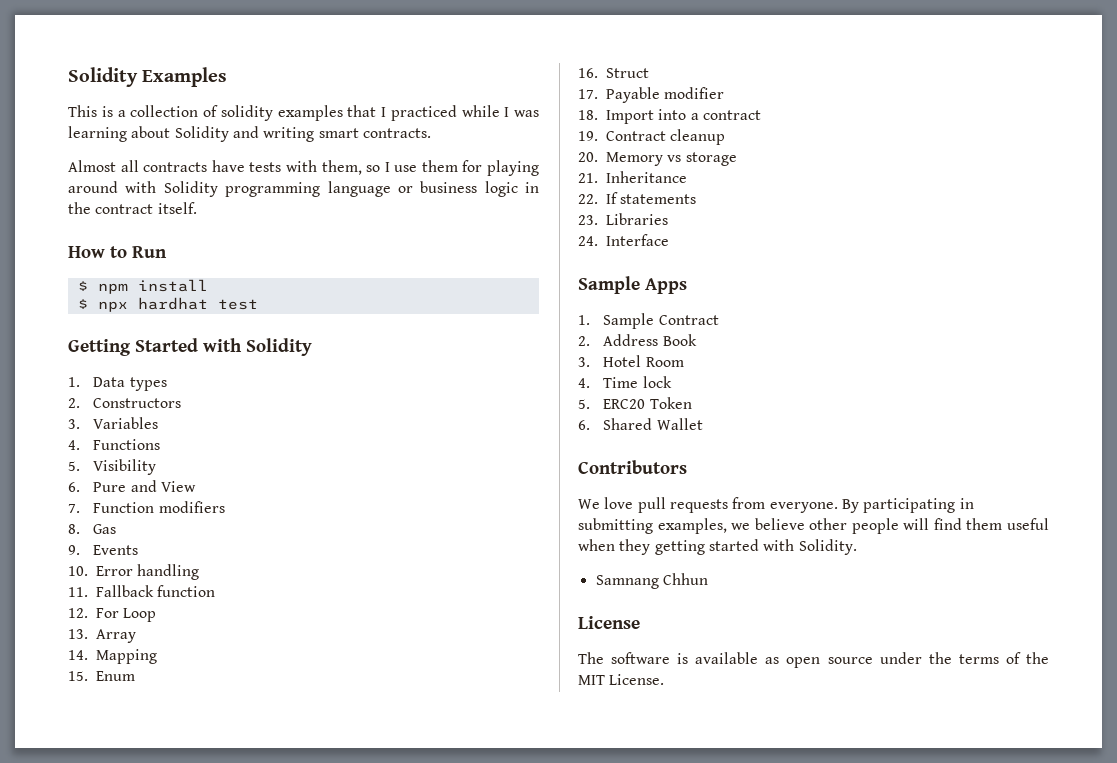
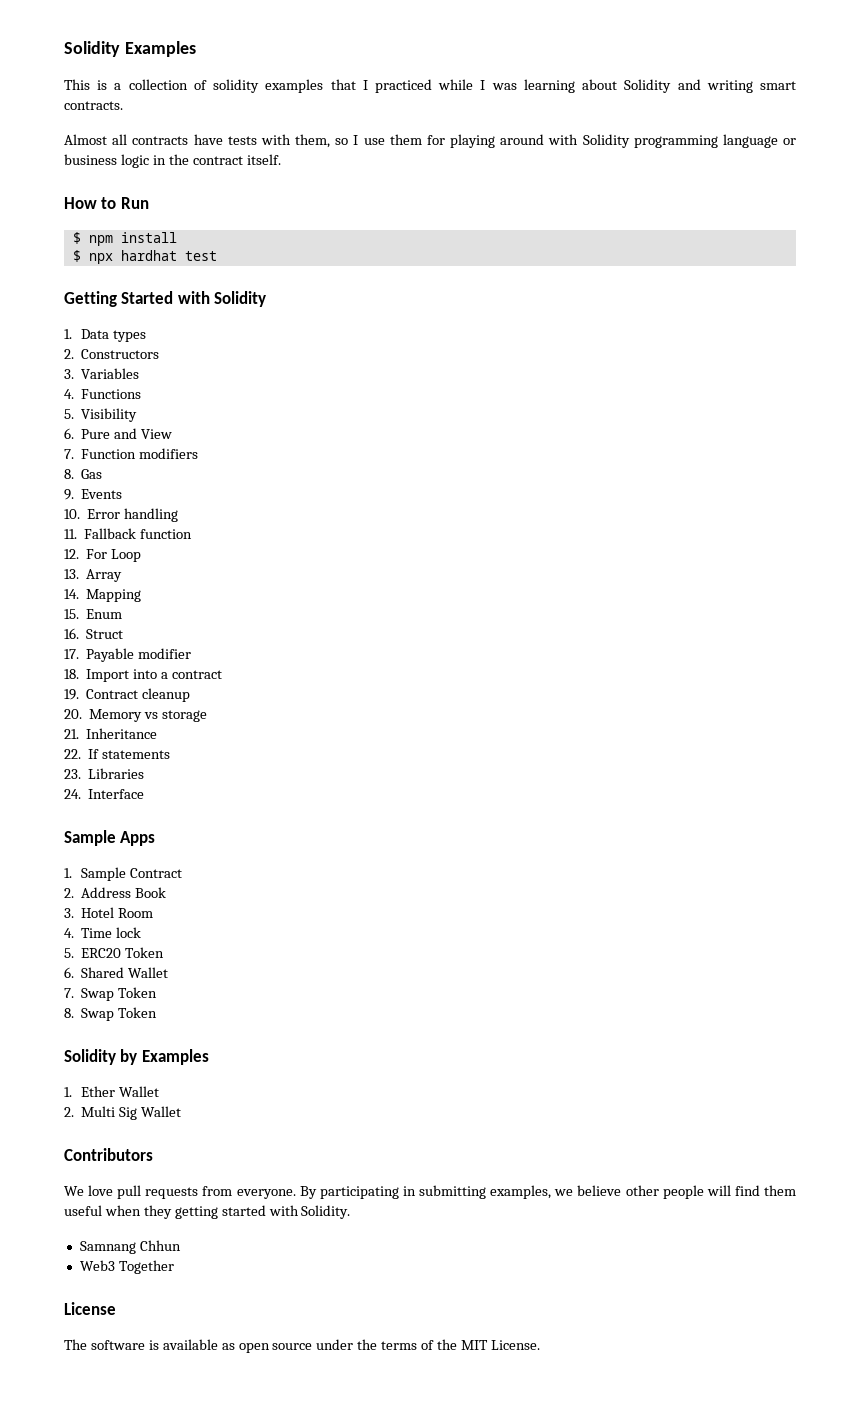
+ 7. Swap Token
+ 8. Swap Token
+ Solidity by Examples
+ 1. Ether Wallet
+ 2. Multi Sig Wallet
+ Web3 Together

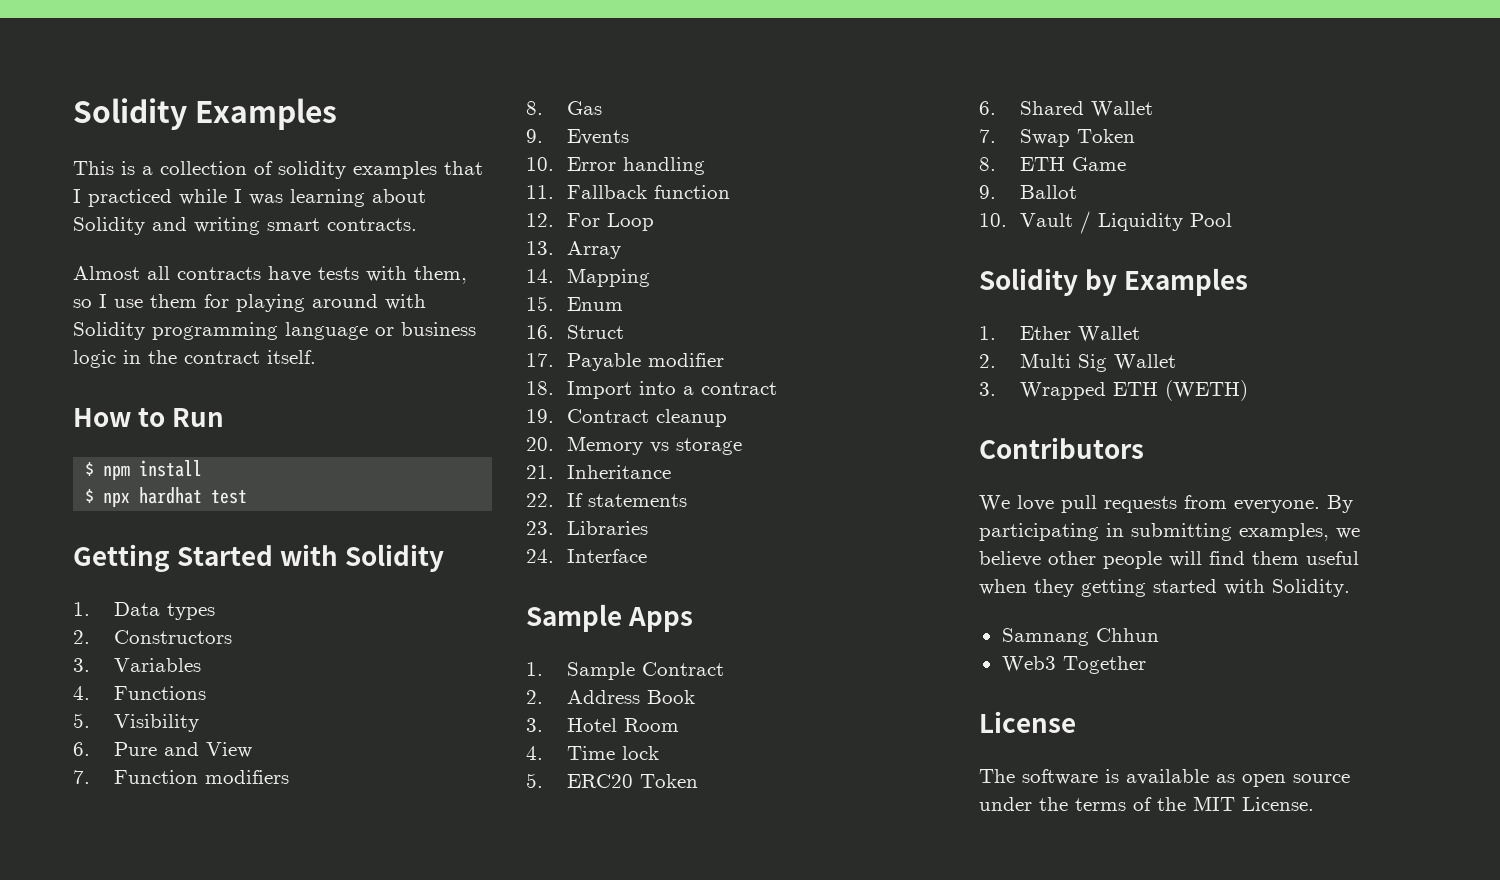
- 8. Swap Token
+ 8. ETH Game
+ 9. Ballot
+ 10. Vault / Liquidity Pool
+ 3. Wrapped ETH (WETH)

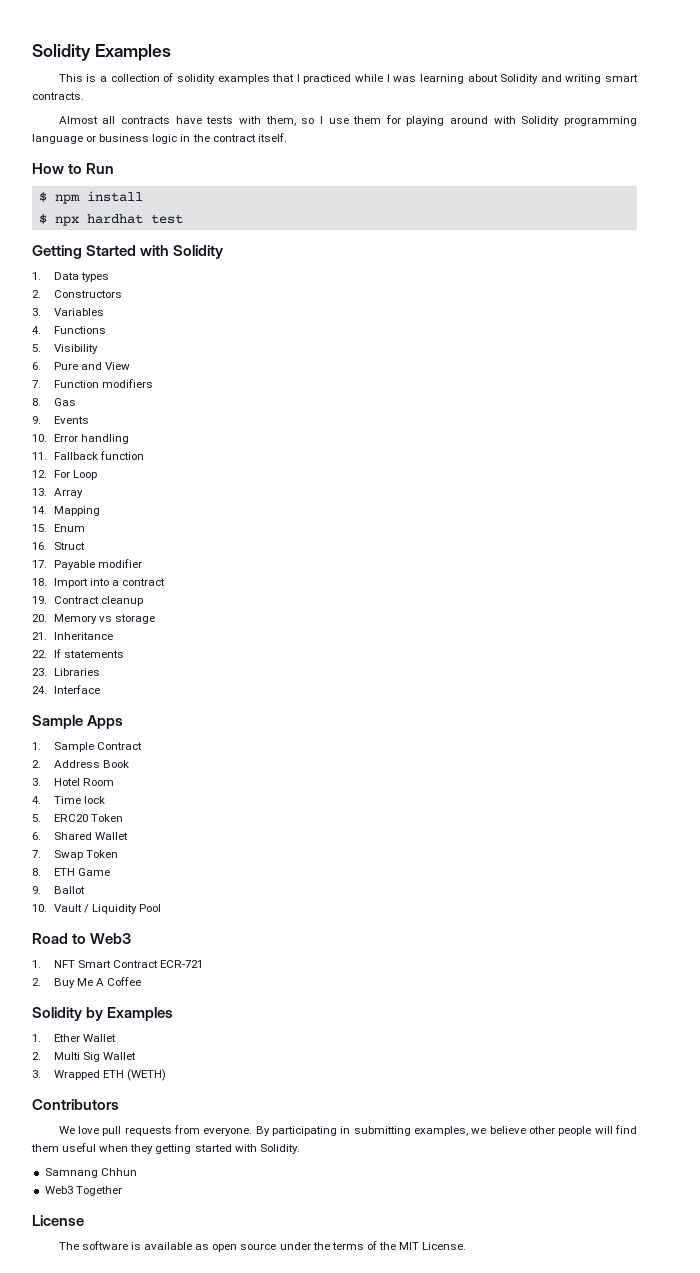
+ Road to Web3
+ 1. NFT Smart Contract ECR-721
+ 2. Buy Me A Coffee

